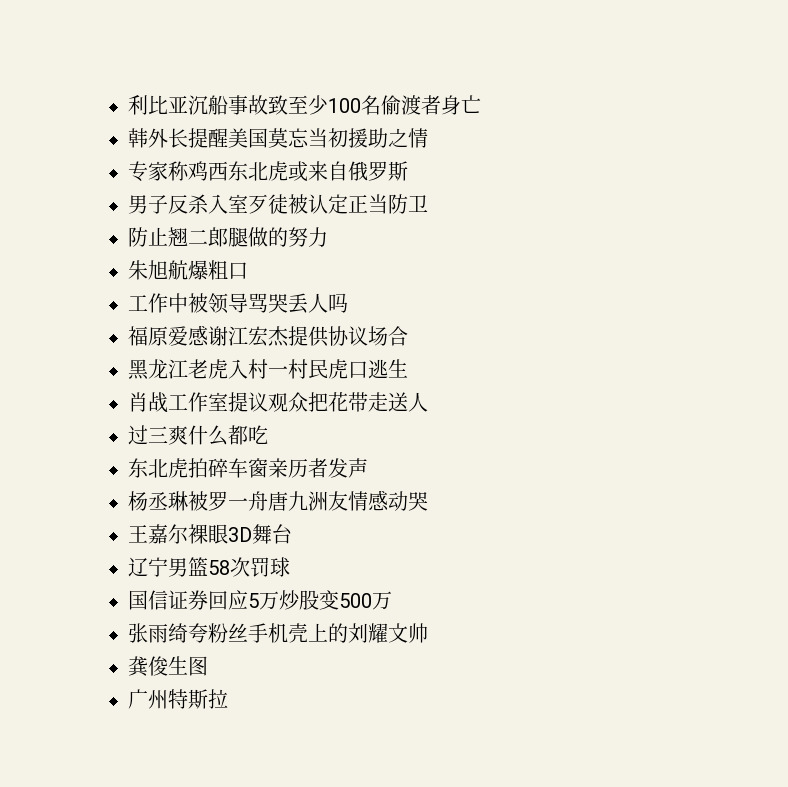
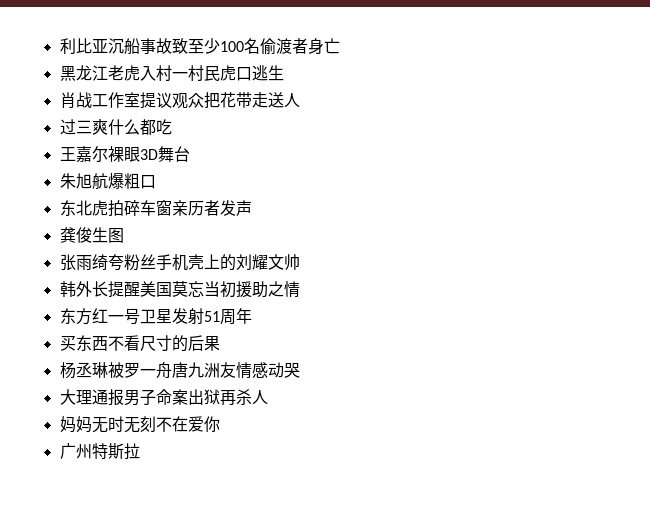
- 韩外长提醒美国莫忘当初援助之情
- 专家称鸡西东北虎或来自俄罗斯
- 男子反杀入室歹徒被认定正当防卫
- 防止翘二郎腿做的努力
- 朱旭航爆粗口
- 工作中被领导骂哭丢人吗
- 福原爱感谢江宏杰提供协议场合
+ 王嘉尔裸眼3D舞台
+ 朱旭航爆粗口
+ 龚俊生图
+ 张雨绮夸粉丝手机壳上的刘耀文帅
+ 韩外长提醒美国莫忘当初援助之情
+ 东方红一号卫星发射51周年
+ 买东西不看尺寸的后果
- 王嘉尔裸眼3D舞台
- 辽宁男篮58次罚球
- 国信证券回应5万炒股变500万
- 张雨绮夸粉丝手机壳上的刘耀文帅
- 龚俊生图
+ 大理通报男子命案出狱再杀人
+ 妈妈无时无刻不在爱你

